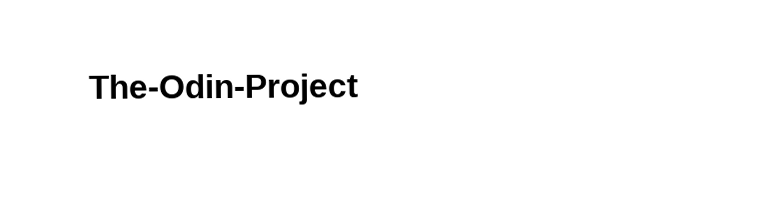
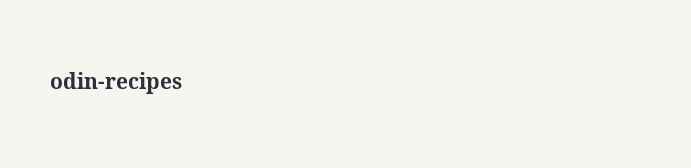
- The-Odin-Project
+ odin-recipes

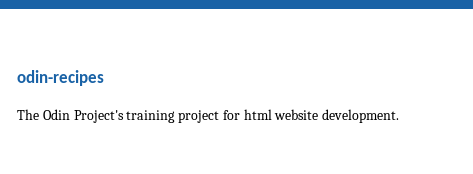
+ The Odin Project's training project for html website development.

